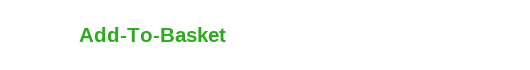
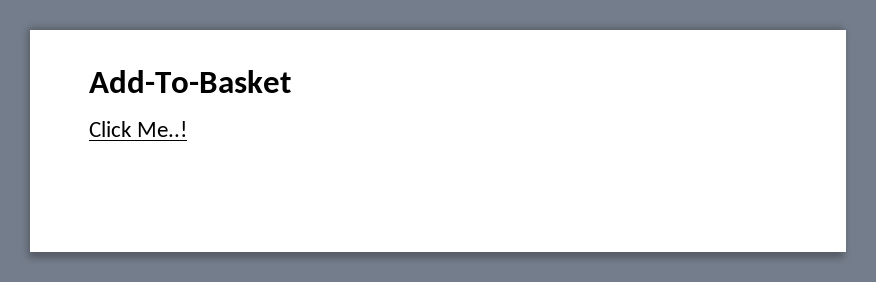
+ Click Me..!

